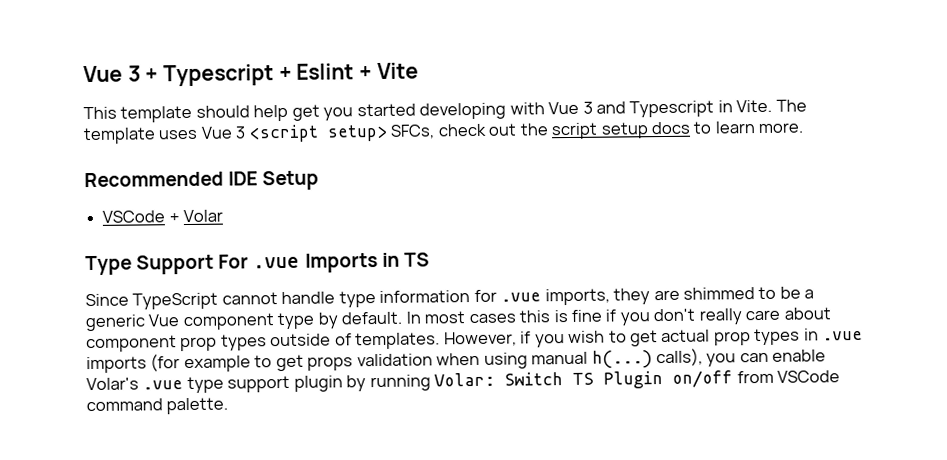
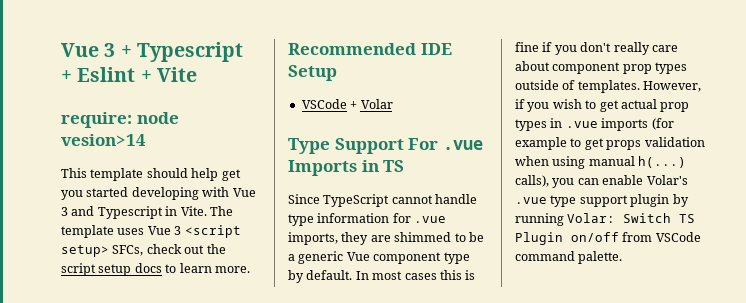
+ require: node vesion>14

